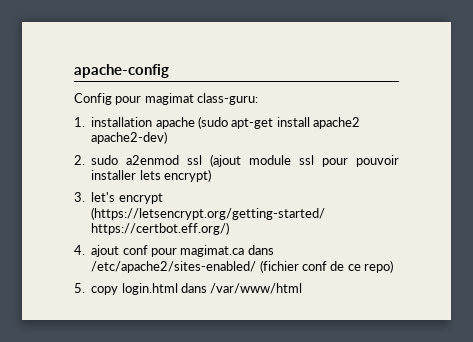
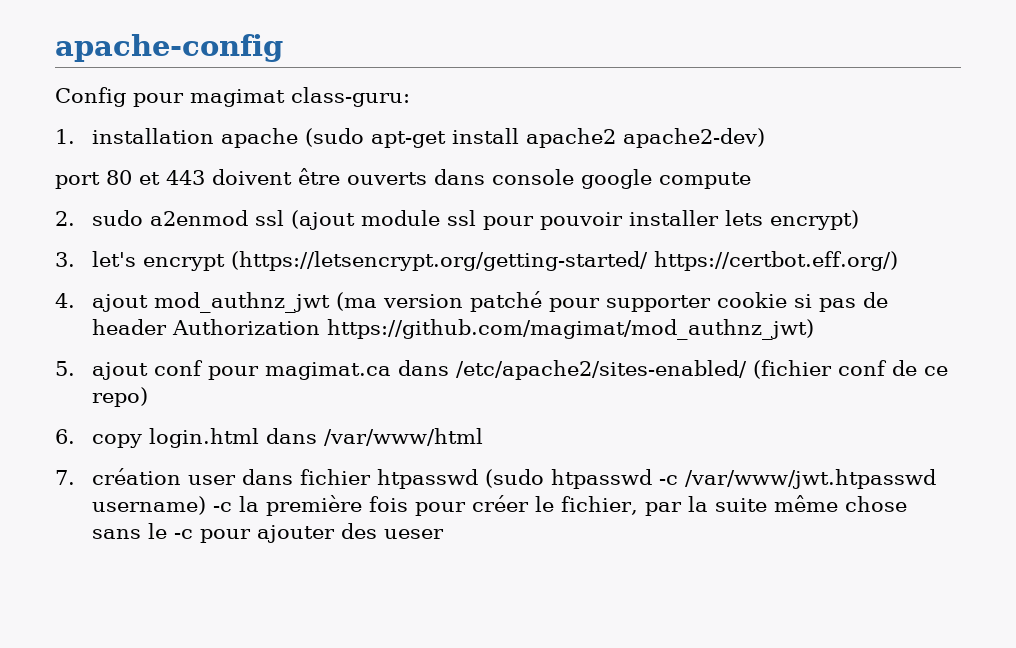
+ port 80 et 443 doivent être ouverts dans console google compute
- 4. ajout conf pour magimat.ca dans /etc/apache2/sites-enabled/ (fichier conf de ce repo)
+ 4. ajout mod_authnz_jwt (ma version patché pour supporter cookie si pas de header Authorization https://github.com/magimat/mod_authnz_jwt)
+ 5. ajout conf pour magimat.ca dans /etc/apache2/sites-enabled/ (fichier conf de ce repo)
- 5. copy login.html dans /var/www/html
+ 6. copy login.html dans /var/www/html
+ 7. création user dans fichier htpasswd (sudo htpasswd -c /var/www/jwt.htpasswd username) -c la première fois pour créer le fichier, par la suite même chose sans le -c pour ajouter des ueser

